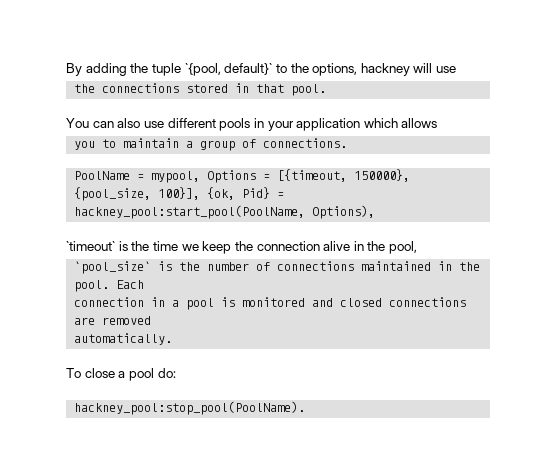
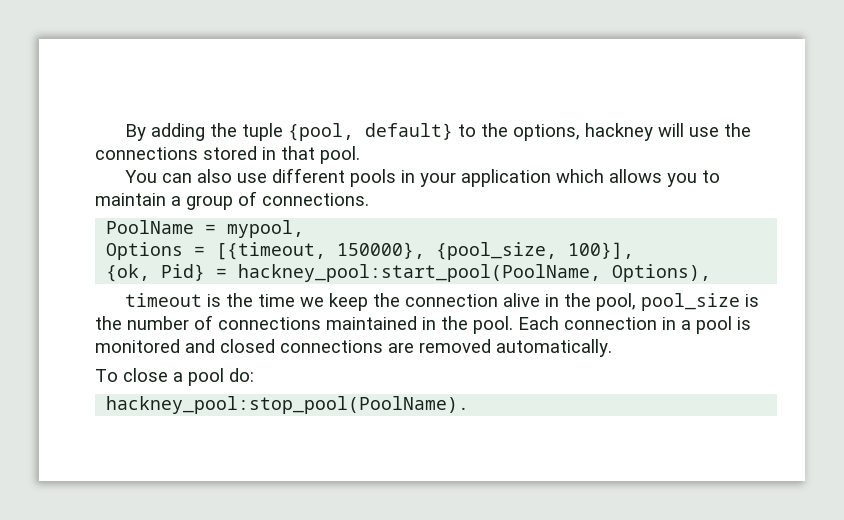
- By adding the tuple `{pool, default}` to the options, hackney will use
- the connections stored in that pool.
+ By adding the tuple {pool, default} to the options, hackney will use the connections stored in that pool.
- You can also use different pools in your application which allows
- you to maintain a group of connections.
+ You can also use different pools in your application which allows you to maintain a group of connections.
- PoolName = mypool, Options = [{timeout, 150000}, {pool_size, 100}], {ok, Pid} = hackney_pool:start_pool(PoolName, Options),
+ PoolName = mypool,
+ Options = [{timeout, 150000}, {pool_size, 100}],
+ {ok, Pid} = hackney_pool:start_pool(PoolName, Options),
- `timeout` is the time we keep the connection alive in the pool,
- `pool_size` is the number of connections maintained in the pool.
+ timeout is the time we keep the connection alive in the pool, pool_size is the number of connections maintained in the pool.
- Each
- connection in a pool is monitored and closed connections are removed
- automatically.
+ Each connection in a pool is monitored and closed connections are removed automatically.

